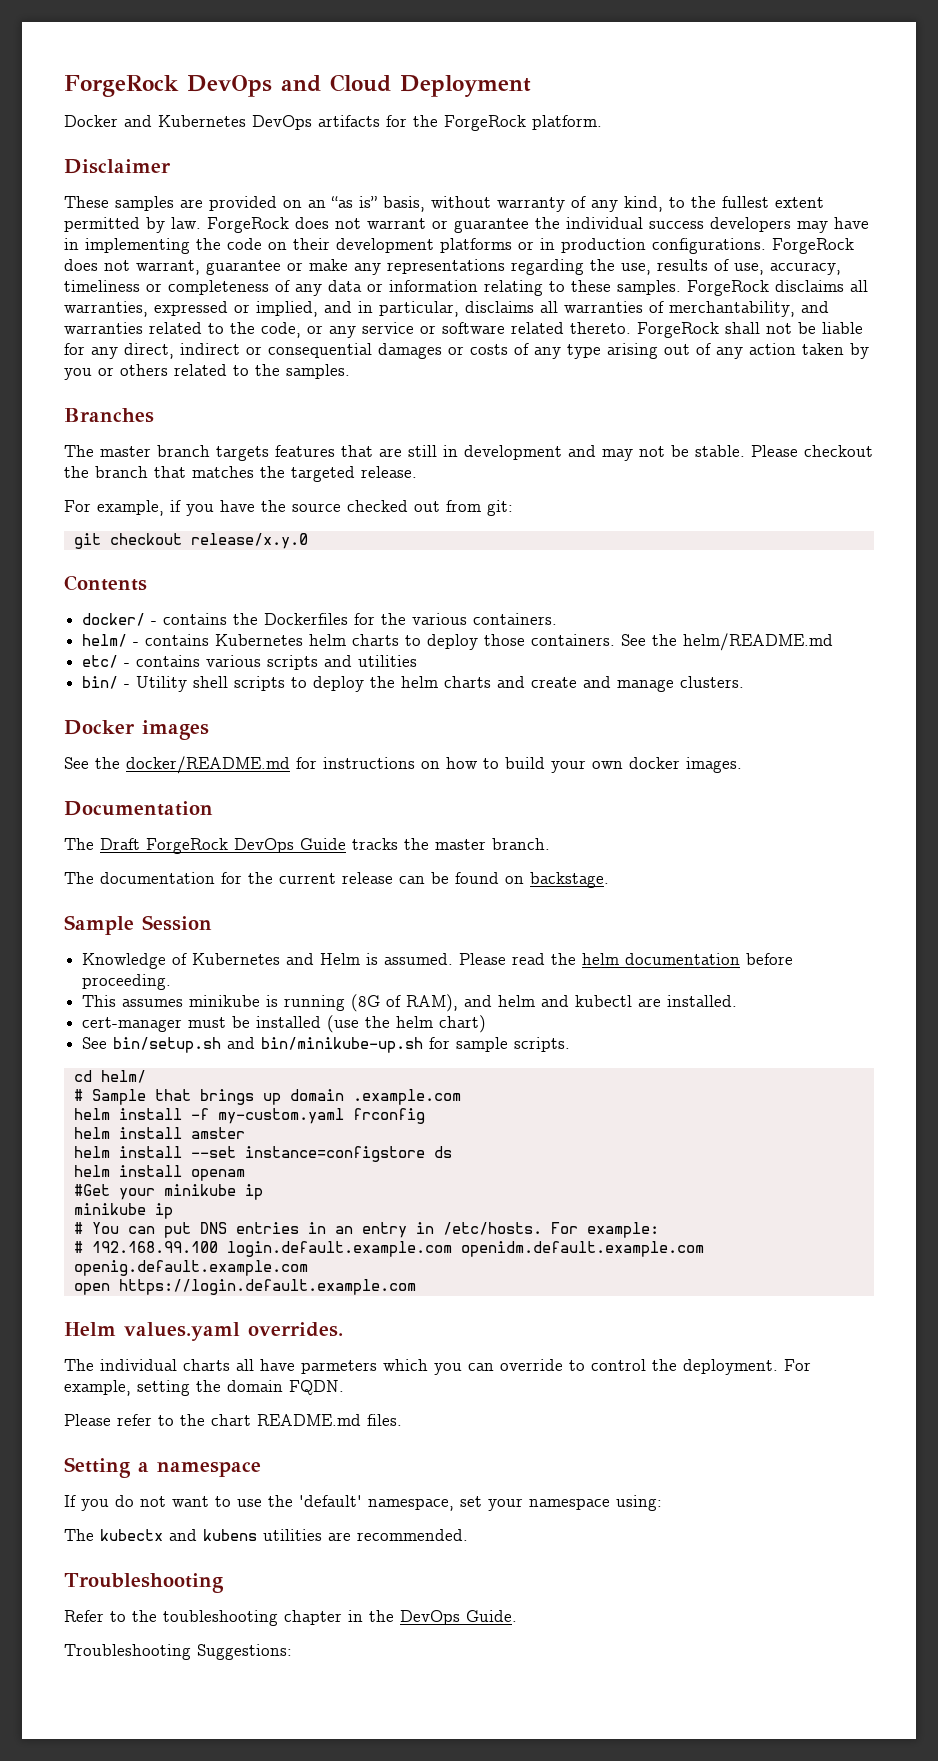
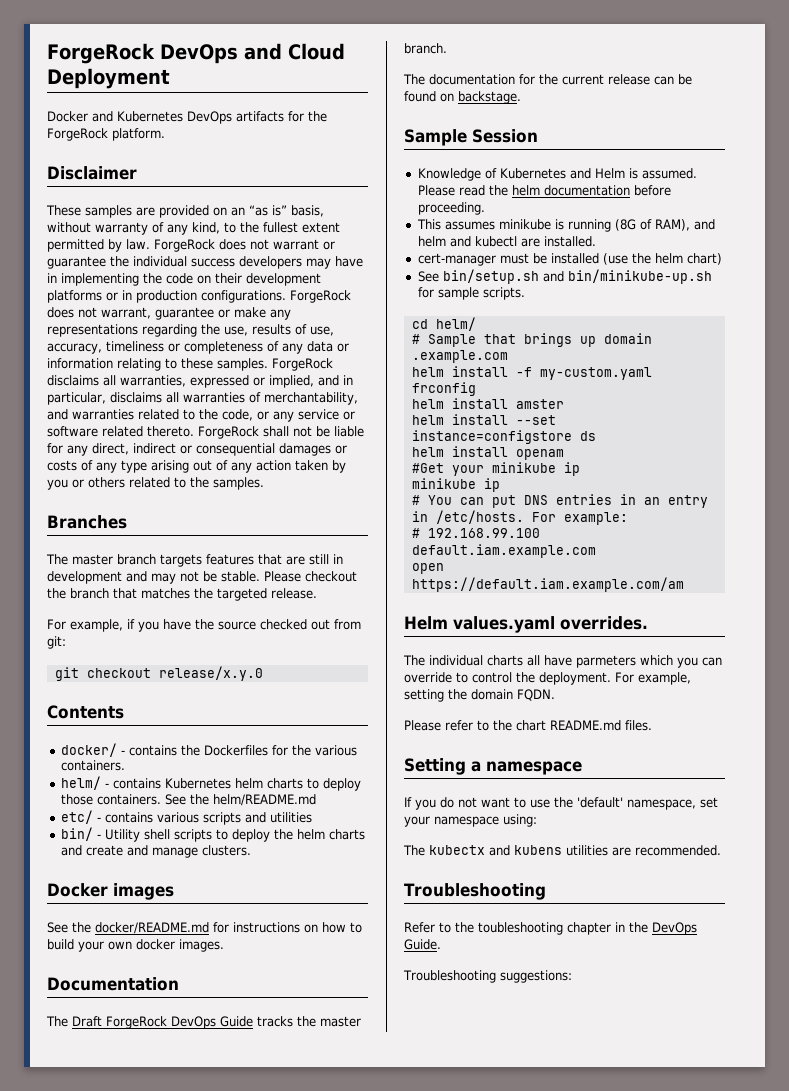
- # 192.168.99.100 login.default.example.com openidm.default.example.com openig.default.example.com
+ # 192.168.99.100 default.iam.example.com
- open https://login.default.example.com
+ open https://default.iam.example.com/am
- Troubleshooting Suggestions:
+ Troubleshooting suggestions:

